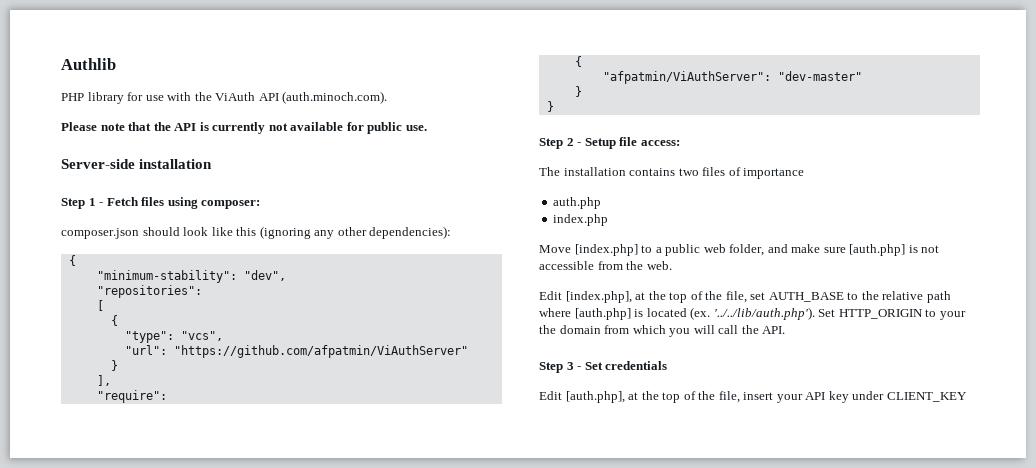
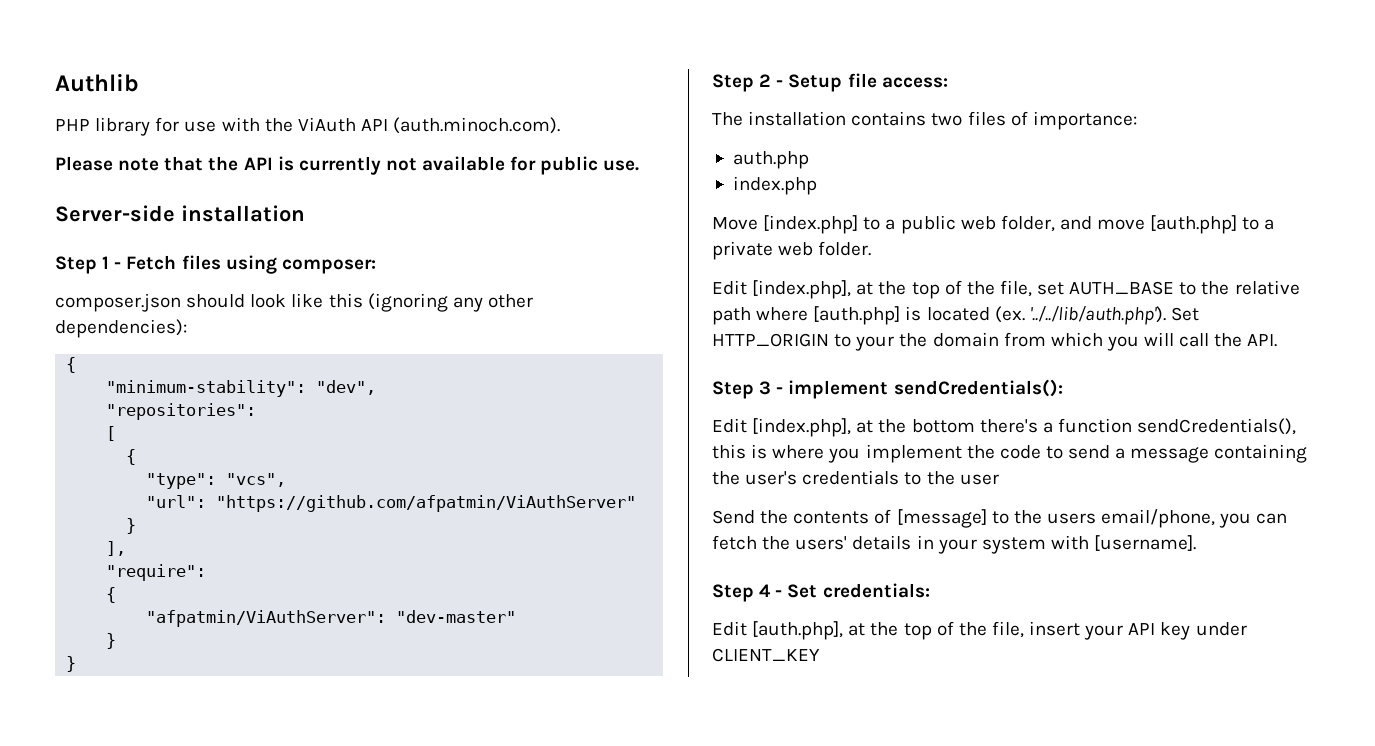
- The installation contains two files of importance
+ The installation contains two files of importance:
- Move [index.php] to a public web folder, and make sure [auth.php] is not accessible from the web.
+ Move [index.php] to a public web folder, and move [auth.php] to a private web folder.
- Step 3 - Set credentials
+ Step 3 - implement sendCredentials():
+ Edit [index.php], at the bottom there's a function sendCredentials(), this is where you implement the code to send a message containing the user's credentials to the user
+ Send the contents of [message] to the users email/phone, you can fetch the users' details in your system with [username].
+ Step 4 - Set credentials:

